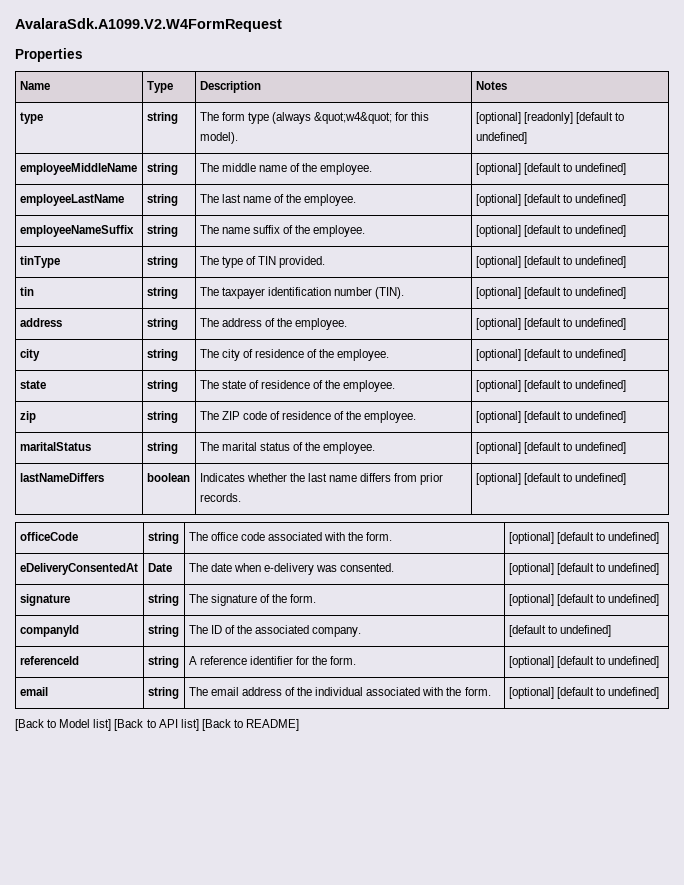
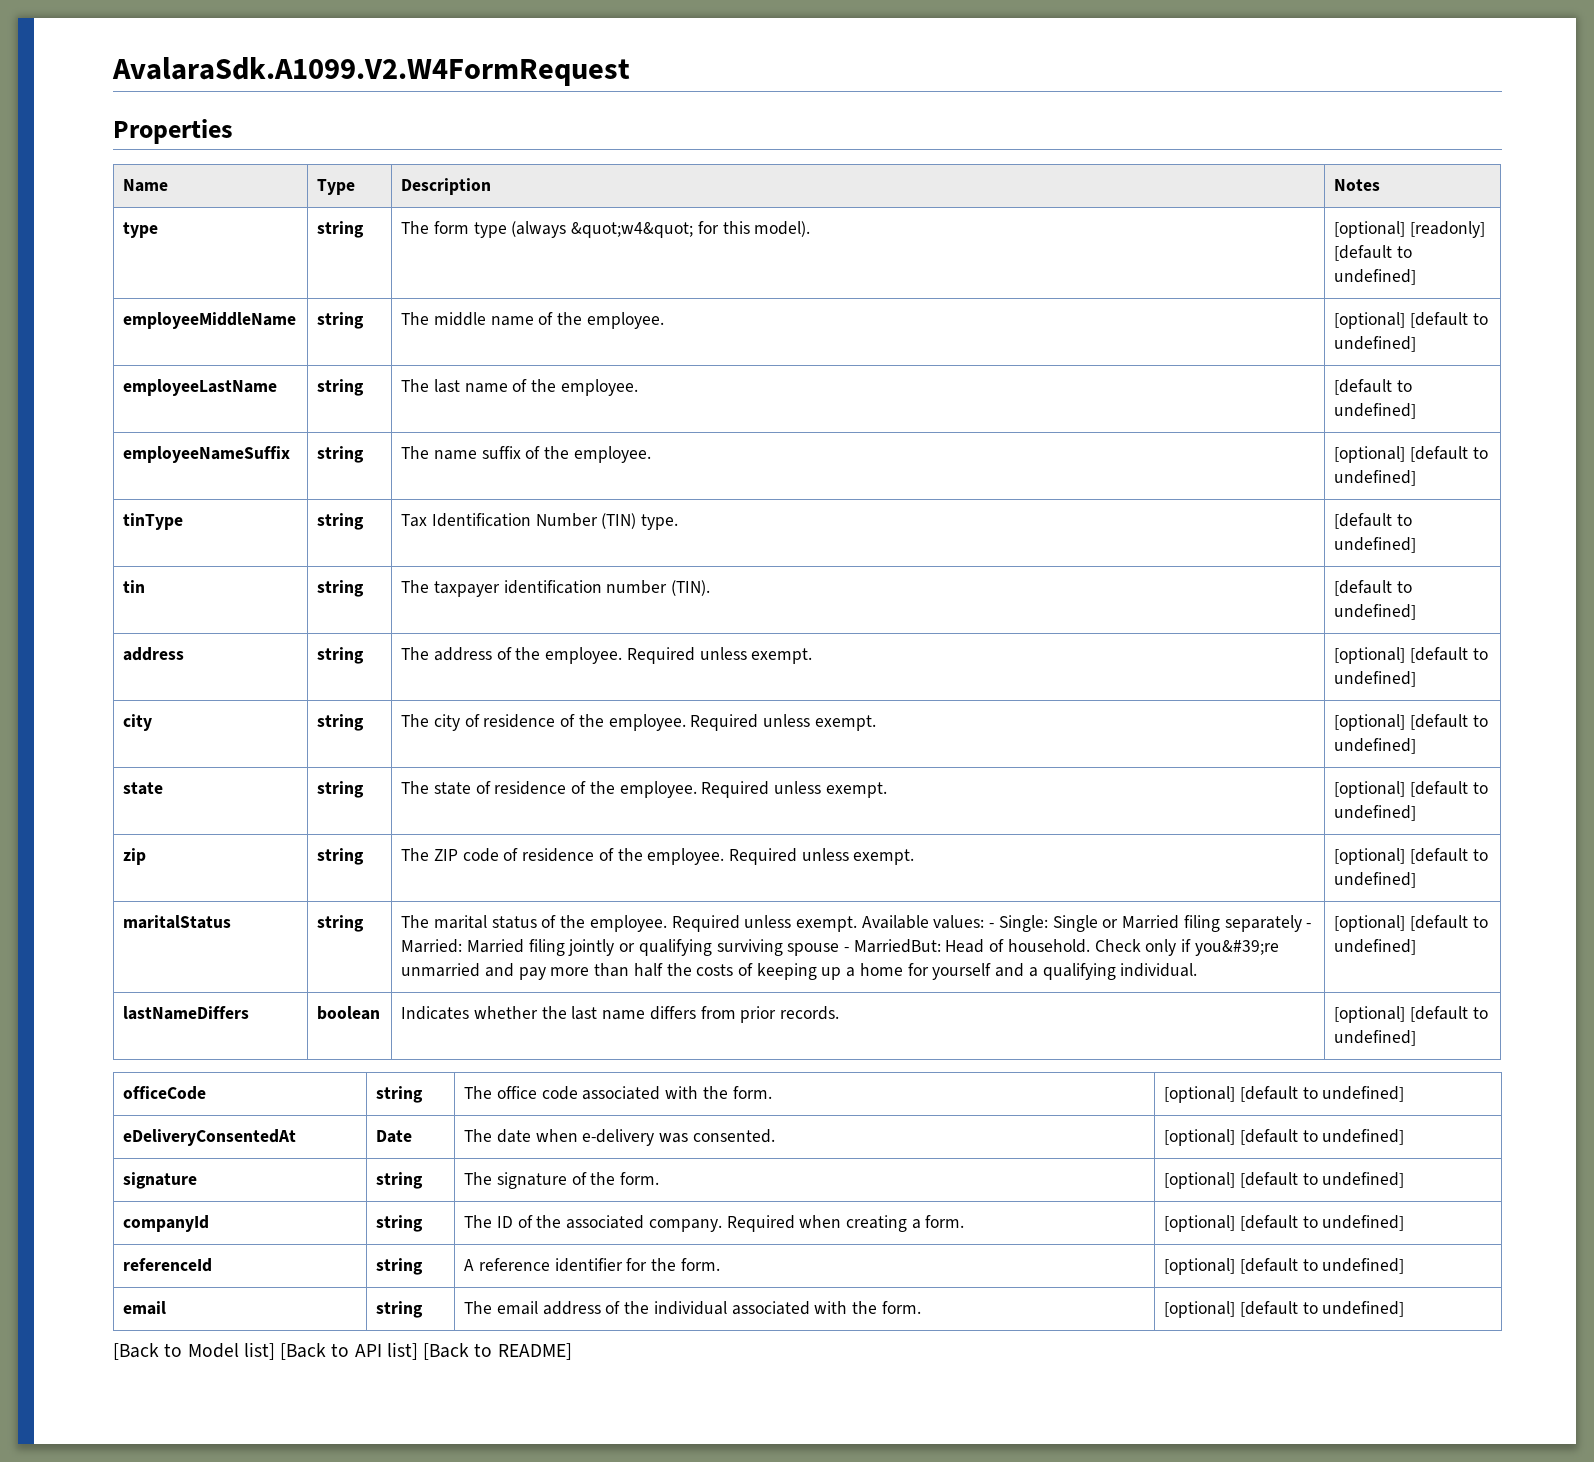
- employeeLastName | string | The last name of the employee. | [optional] [default to undefined]
+ employeeLastName | string | The last name of the employee. | [default to undefined]
- tinType | string | The type of TIN provided. | [optional] [default to undefined]
+ tinType | string | Tax Identification Number (TIN) type. | [default to undefined]
- tin | string | The taxpayer identification number (TIN). | [optional] [default to undefined]
+ tin | string | The taxpayer identification number (TIN). | [default to undefined]
- address | string | The address of the employee. | [optional] [default to undefined]
+ address | string | The address of the employee. Required unless exempt. | [optional] [default to undefined]
- city | string | The city of residence of the employee. | [optional] [default to undefined]
+ city | string | The city of residence of the employee. Required unless exempt. | [optional] [default to undefined]
- state | string | The state of residence of the employee. | [optional] [default to undefined]
+ state | string | The state of residence of the employee. Required unless exempt. | [optional] [default to undefined]
- zip | string | The ZIP code of residence of the employee. | [optional] [default to undefined]
+ zip | string | The ZIP code of residence of the employee. Required unless exempt. | [optional] [default to undefined]
+ Required unless exempt. Available values: - Single: Single or Married filing separately - Married: Married filing jointly or qualifying surviving spouse - MarriedBut: Head of household. Check only if you&#39;re unmarried and pay more than half the costs of keeping up a home for yourself and a qualifying individual.
- companyId | string | The ID of the associated company. | [default to undefined]
+ companyId | string | The ID of the associated company. Required when creating a form. | [optional] [default to undefined]

